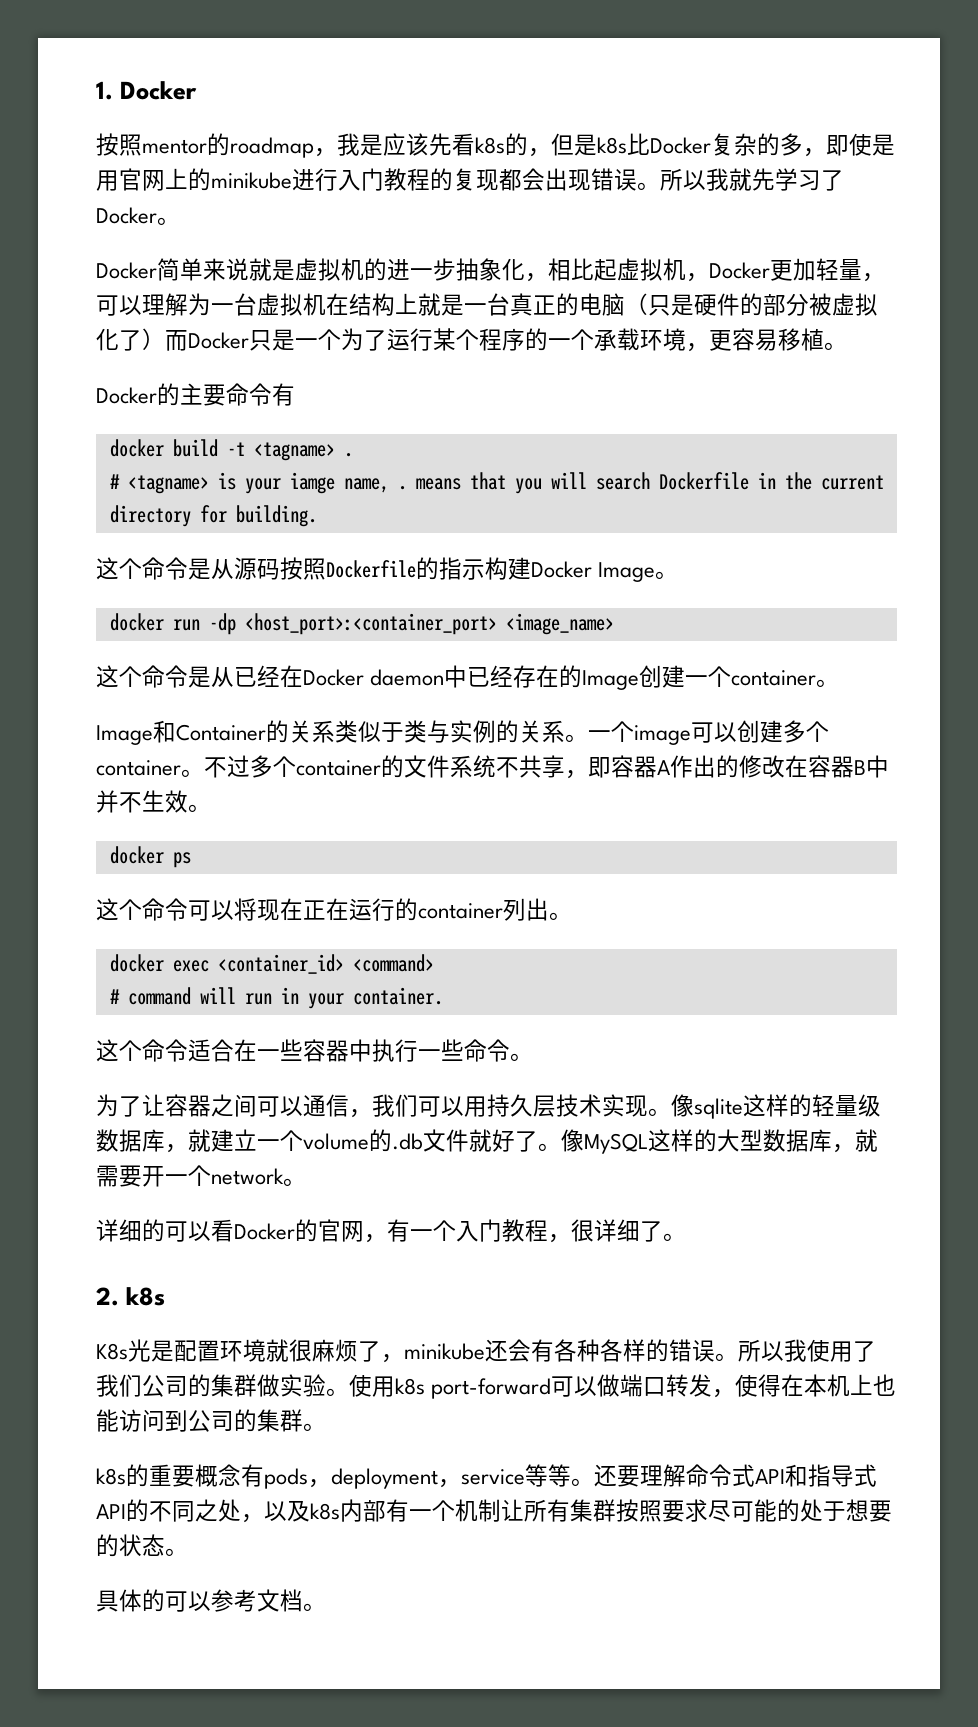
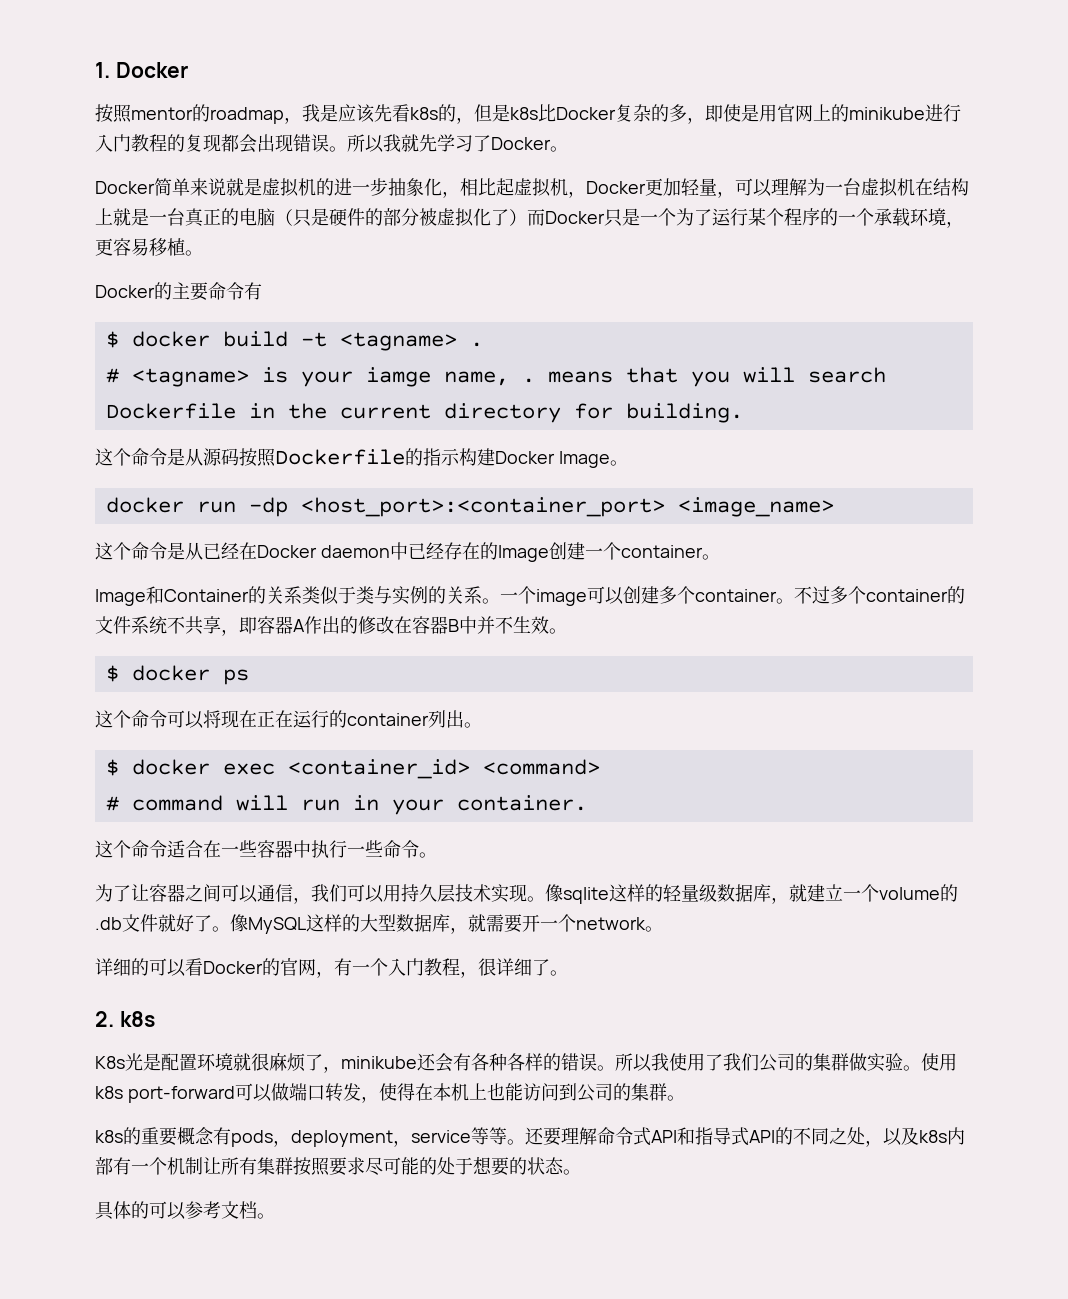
- docker build -t <tagname> .
+ $ docker build -t <tagname> .
- docker ps
+ $ docker ps
- docker exec <container_id> <command>
+ $ docker exec <container_id> <command>

